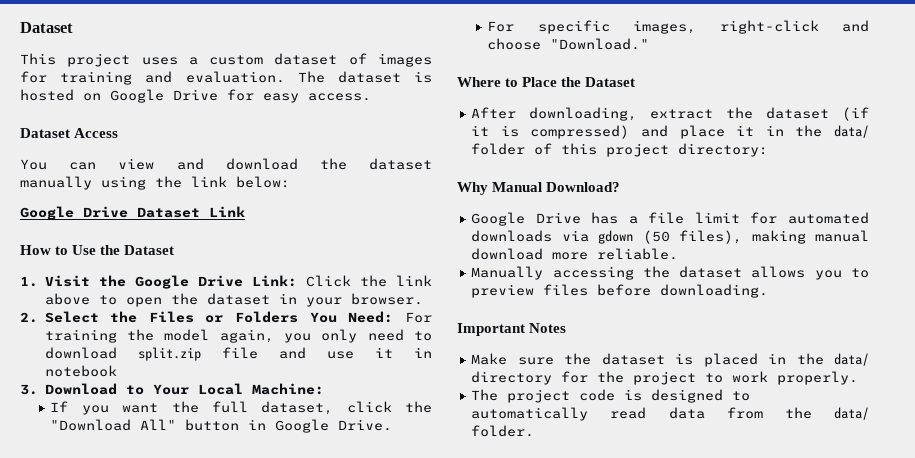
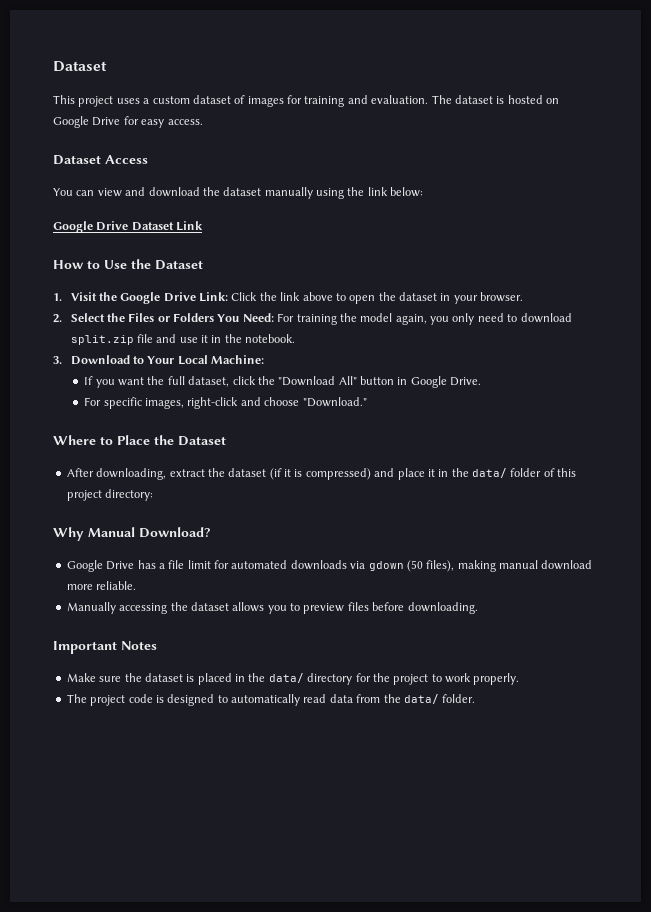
- 2. Select the Files or Folders You Need: For training the model again, you only need to download split.zip file and use it in notebook
+ 2. Select the Files or Folders You Need: For training the model again, you only need to download split.zip file and use it in the notebook.

